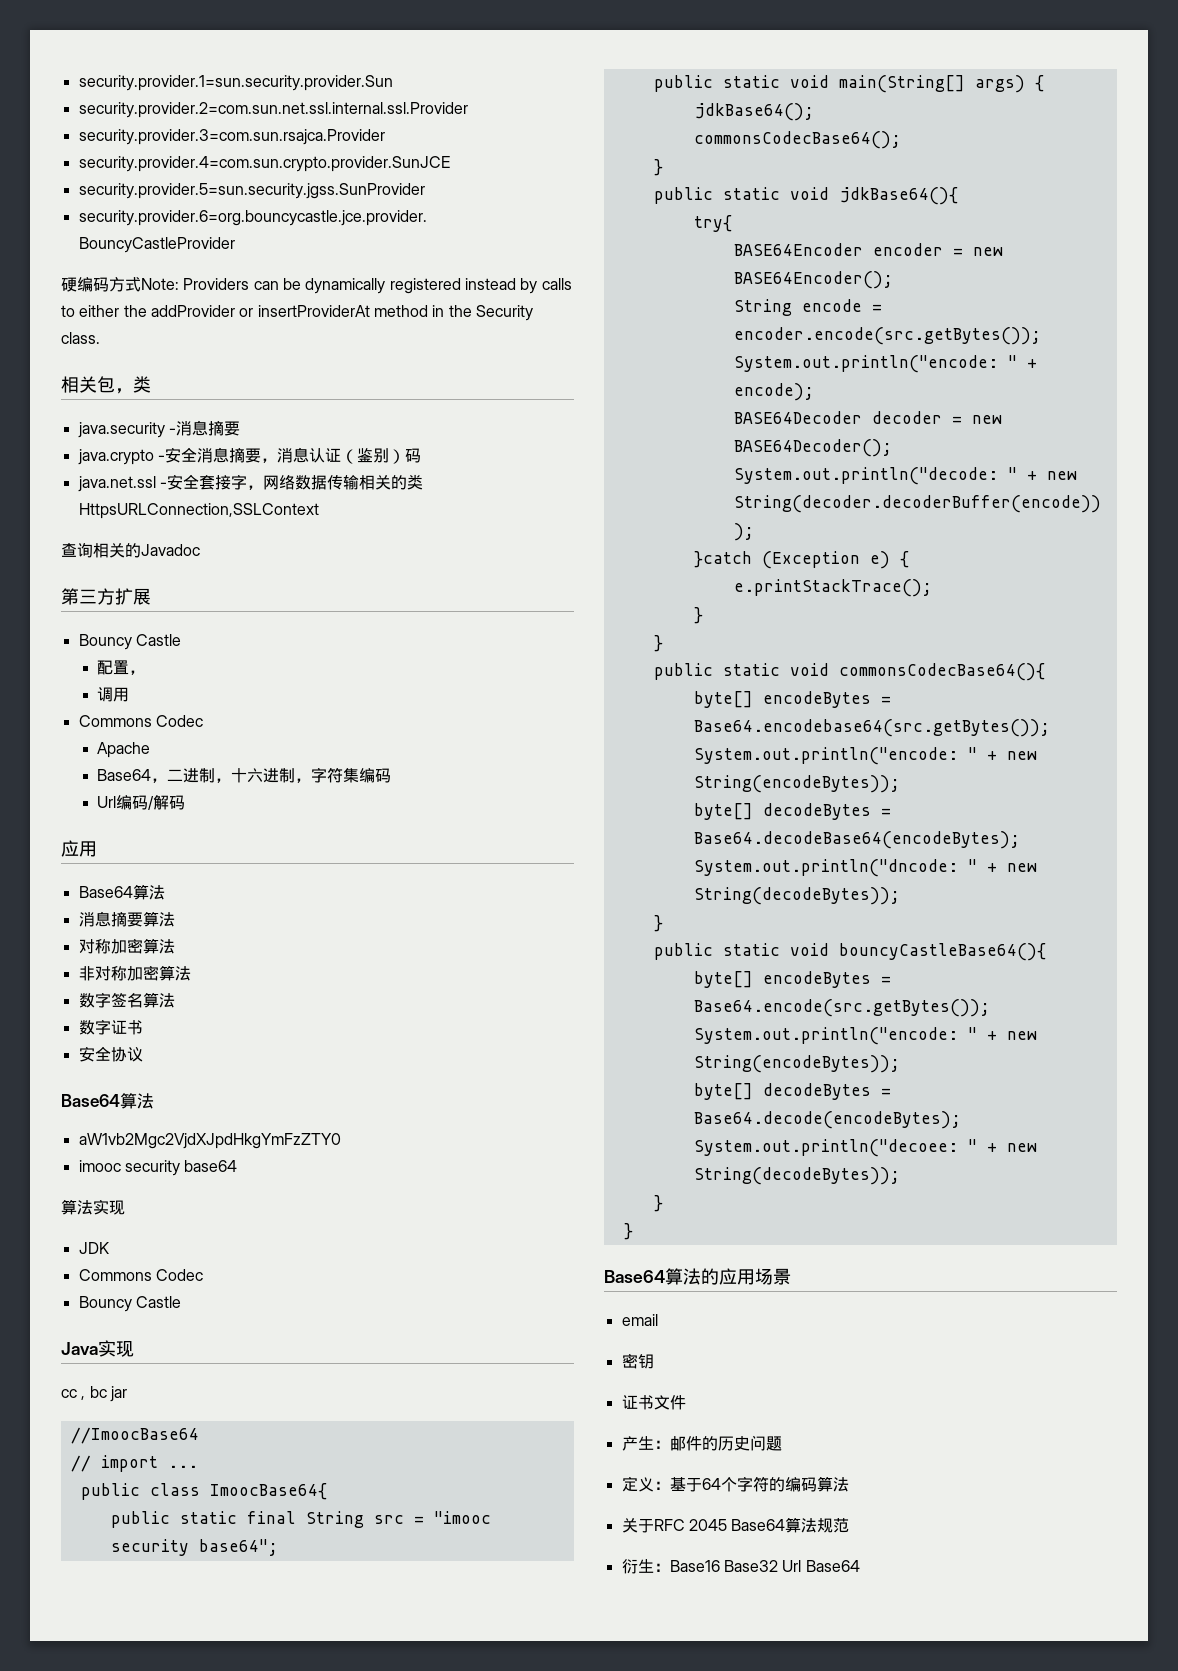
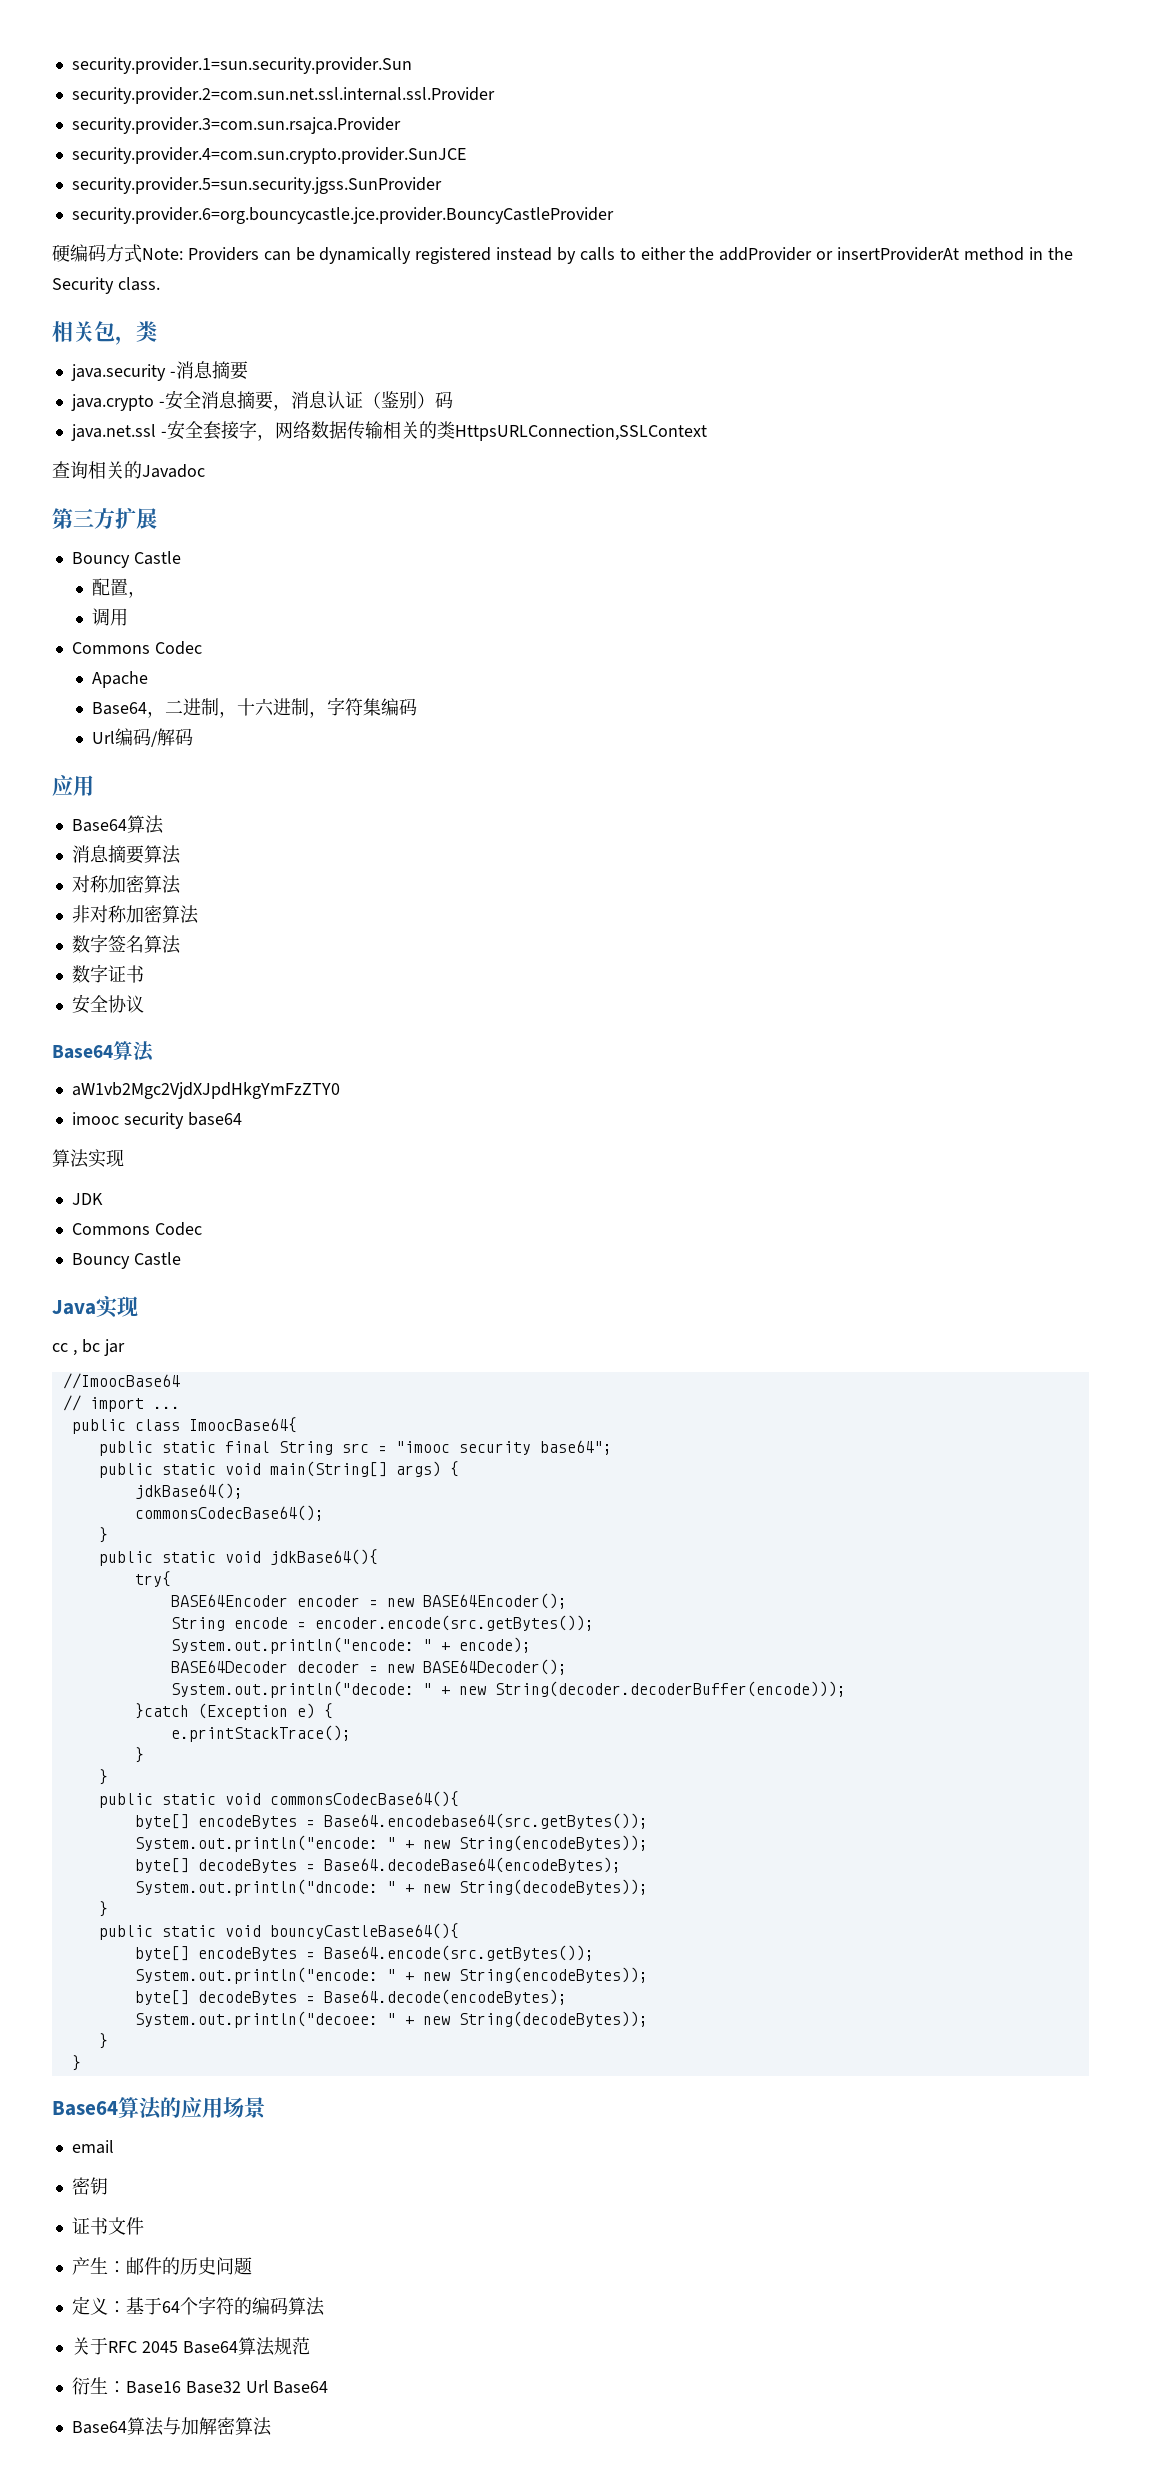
+ Base64算法与加解密算法

